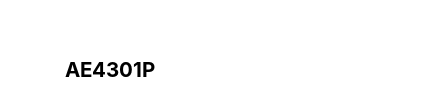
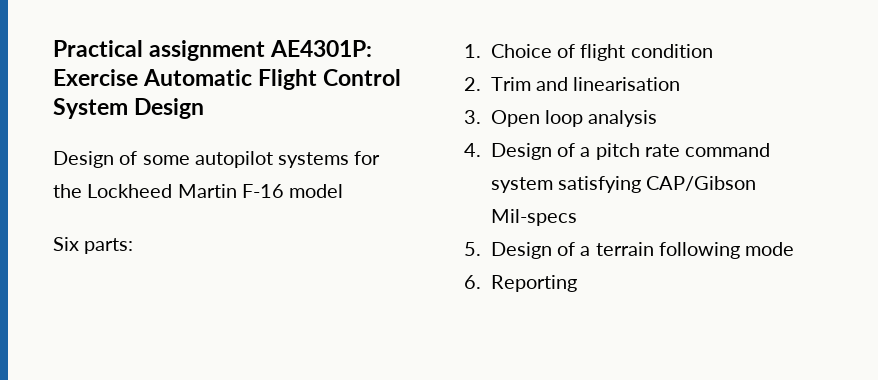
- AE4301P
+ Practical assignment AE4301P: Exercise Automatic Flight Control System Design
+ Design of some autopilot systems for the Lockheed Martin F-16 model
+ Six parts:
+ 1. Choice of flight condition
+ 2. Trim and linearisation
+ 3. Open loop analysis
+ 4. Design of a pitch rate command system satisfying CAP/Gibson Mil-specs
+ 5. Design of a terrain following mode
+ 6. Reporting

